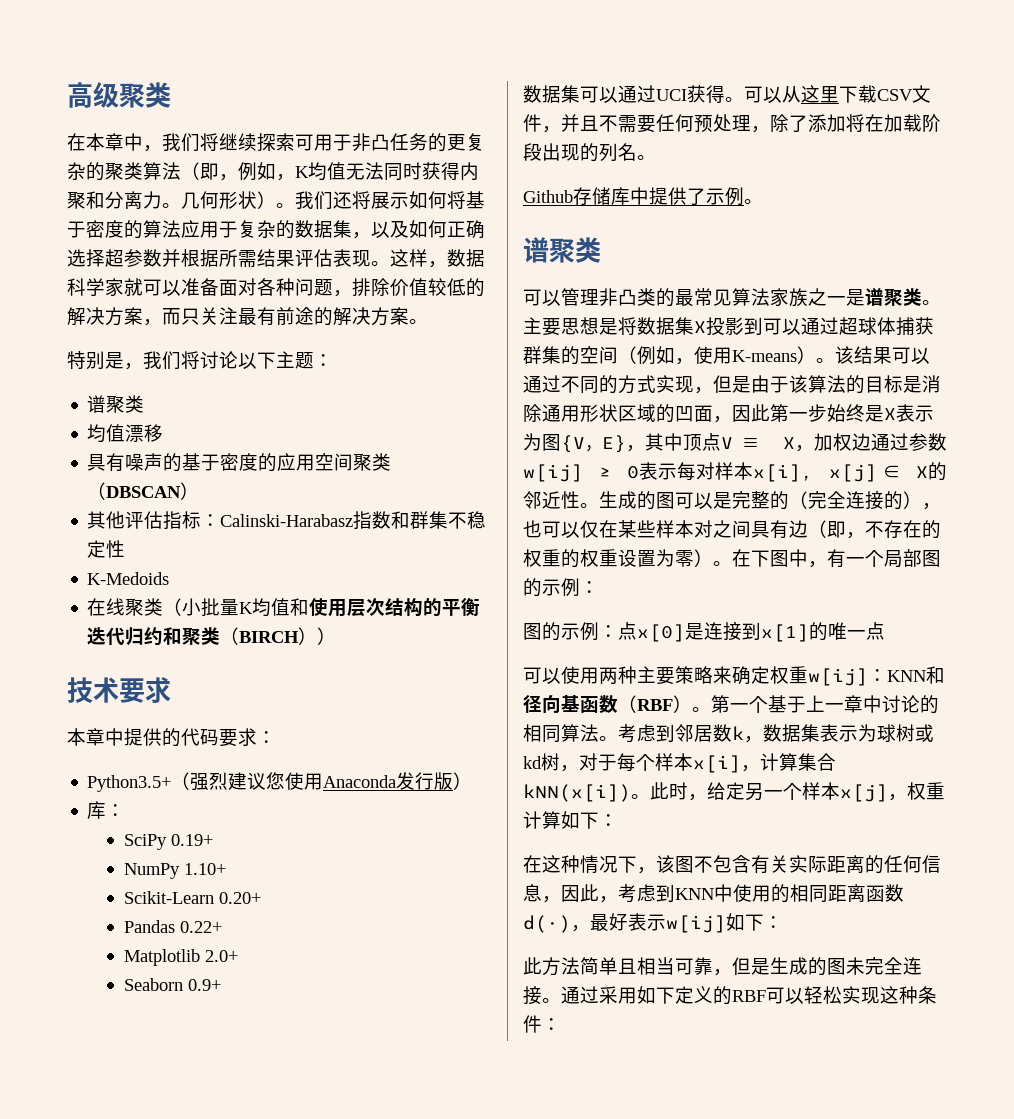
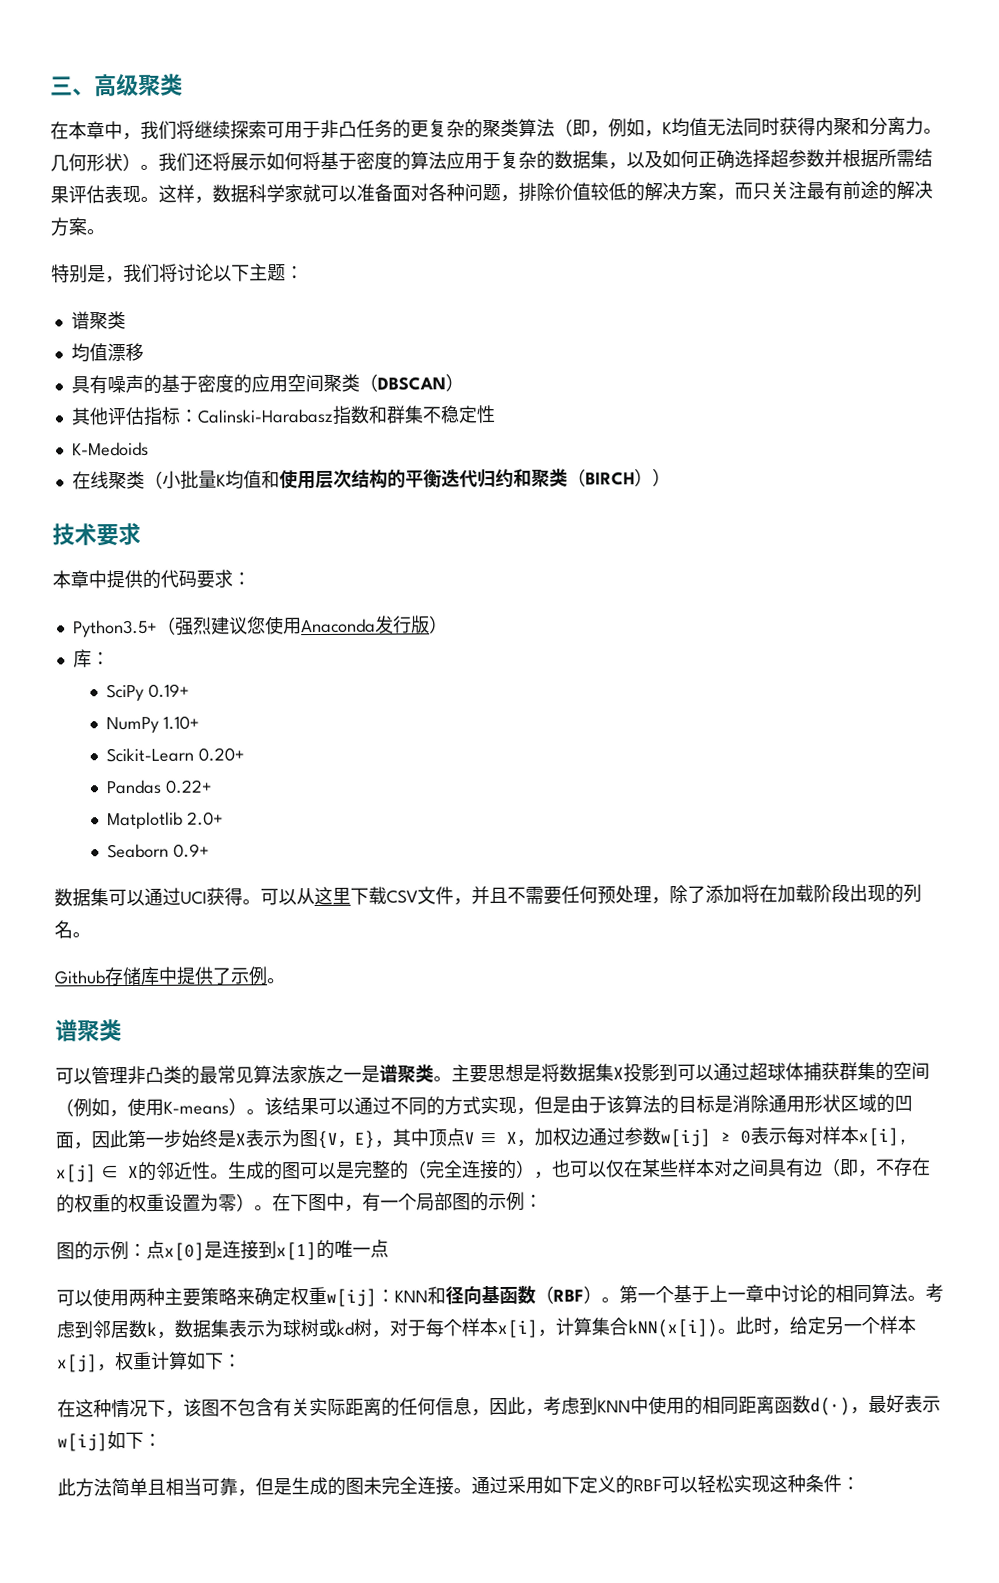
- 高级聚类
+ 三、高级聚类

